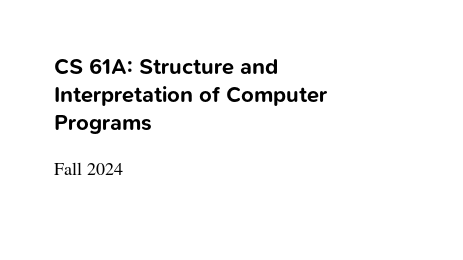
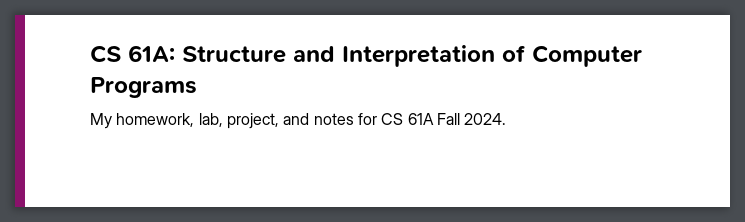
- Fall 2024
+ My homework, lab, project, and notes for CS 61A Fall 2024.

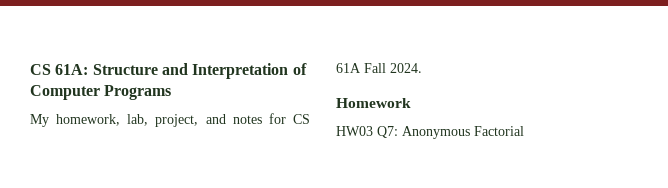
+ Homework
+ HW03 Q7: Anonymous Factorial

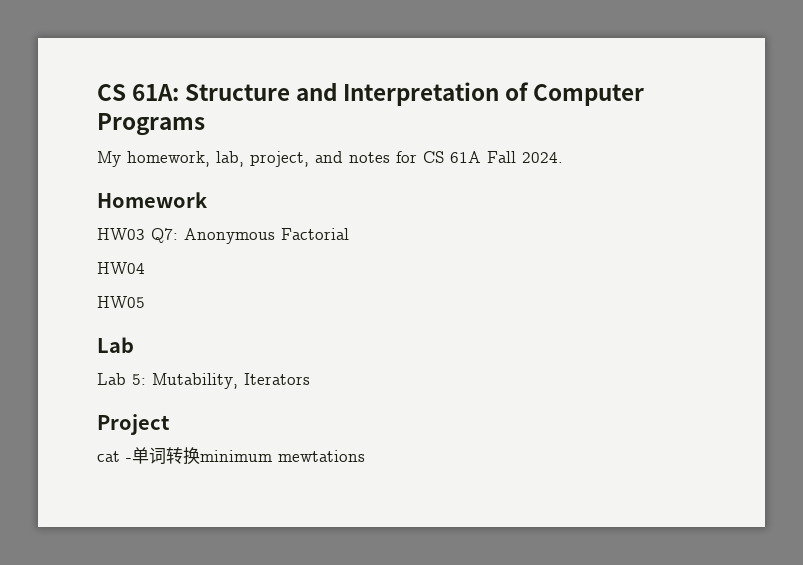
+ HW04
+ HW05
+ Lab
+ Lab 5: Mutability, Iterators
+ Project
+ cat -单词转换minimum mewtations

